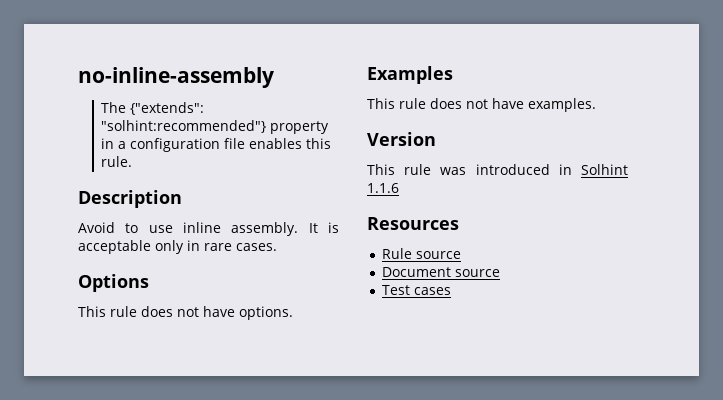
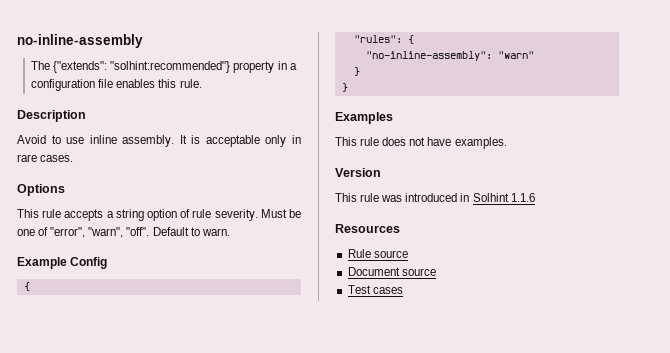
- This rule does not have options.
+ This rule accepts a string option of rule severity. Must be one of "error", "warn", "off". Default to warn.
+ Example Config
+ {
+ "rules": {
+ "no-inline-assembly": "warn"
+ }
+ }

